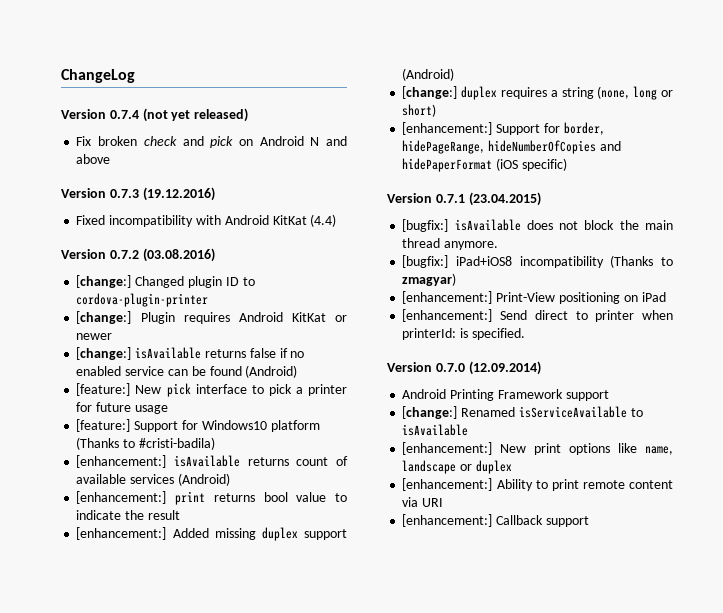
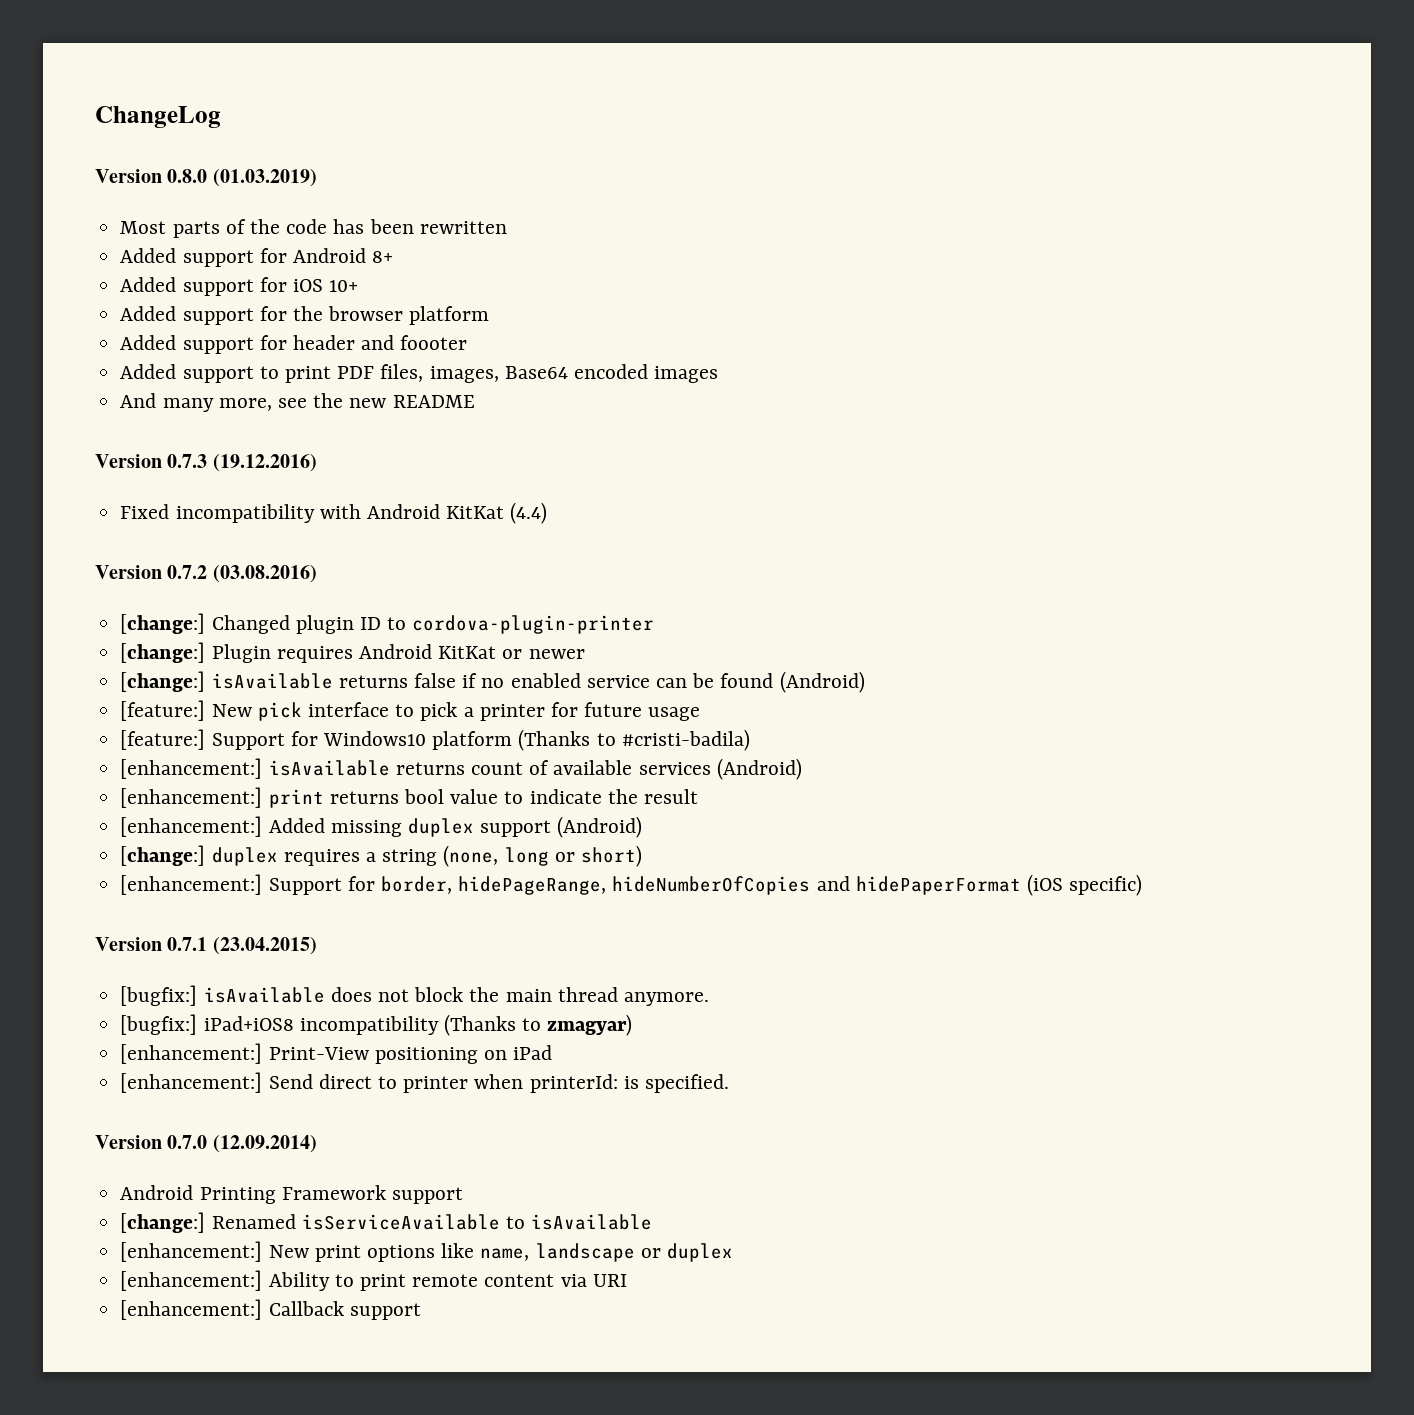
- Version 0.7.4 (not yet released)
- Fix broken check and pick on Android N and above
+ Version 0.8.0 (01.03.2019)
+ Most parts of the code has been rewritten
+ Added support for Android 8+
+ Added support for iOS 10+
+ Added support for the browser platform
+ Added support for header and foooter
+ Added support to print PDF files, images, Base64 encoded images
+ And many more, see the new README

